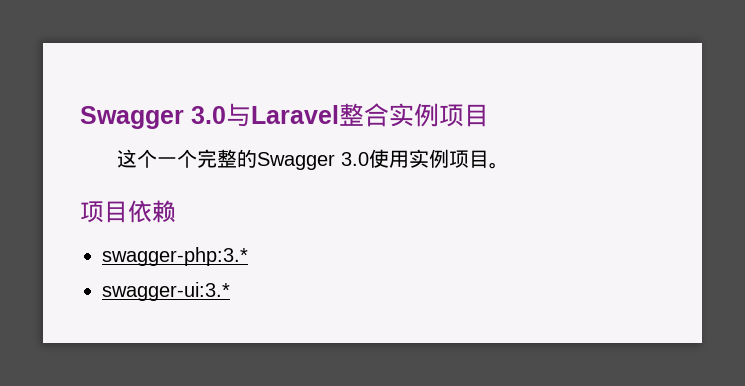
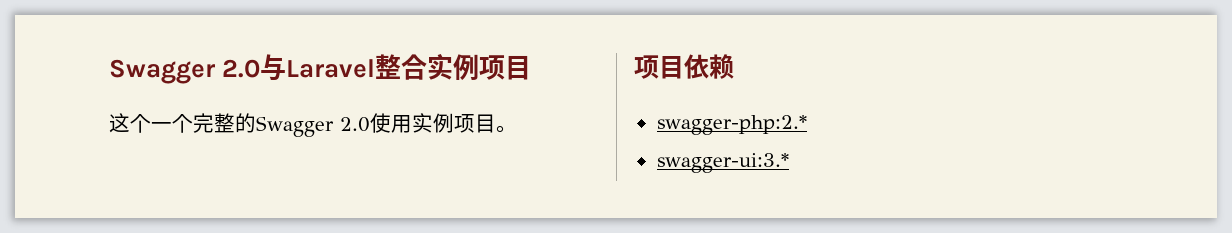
- Swagger 3.0与Laravel整合实例项目
+ Swagger 2.0与Laravel整合实例项目
- 这个一个完整的Swagger 3.0使用实例项目。
+ 这个一个完整的Swagger 2.0使用实例项目。
- swagger-php:3.*
+ swagger-php:2.*

